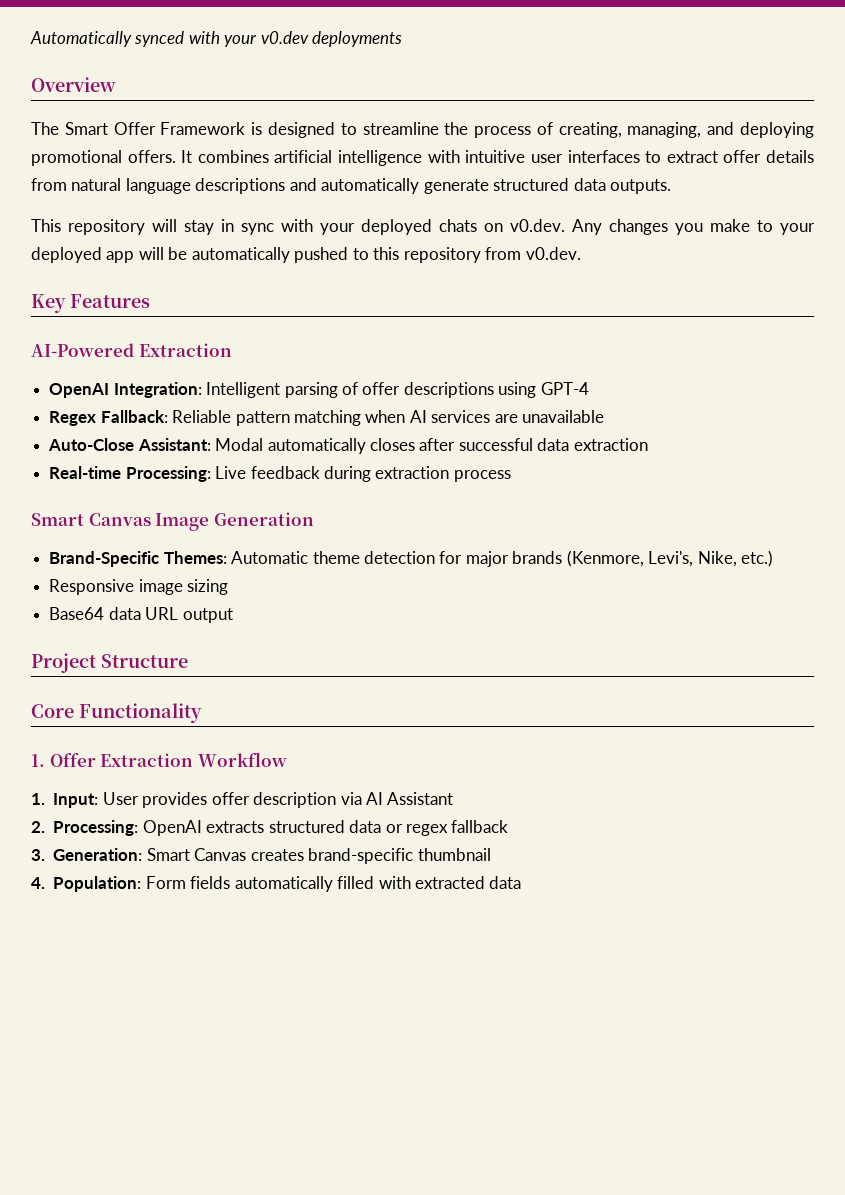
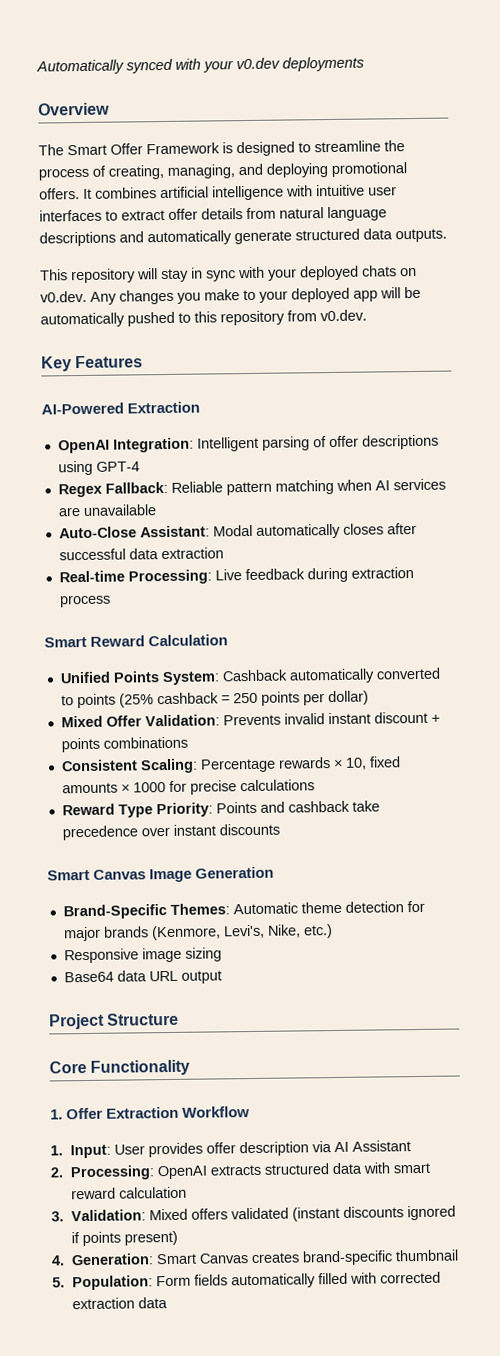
+ Smart Reward Calculation
+ Unified Points System: Cashback automatically converted to points (25% cashback = 250 points per dollar)
+ Mixed Offer Validation: Prevents invalid instant discount + points combinations
+ Consistent Scaling: Percentage rewards × 10, fixed amounts × 1000 for precise calculations
+ Reward Type Priority: Points and cashback take precedence over instant discounts
- 2. Processing: OpenAI extracts structured data or regex fallback
- 3. Generation: Smart Canvas creates brand-specific thumbnail
+ 2. Processing: OpenAI extracts structured data with smart reward calculation
+ 3. Validation: Mixed offers validated (instant discounts ignored if points present)
+ 4. Generation: Smart Canvas creates brand-specific thumbnail
- 4. Population: Form fields automatically filled with extracted data
+ 5. Population: Form fields automatically filled with corrected extraction data

